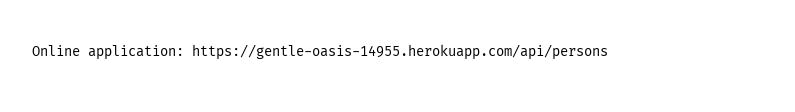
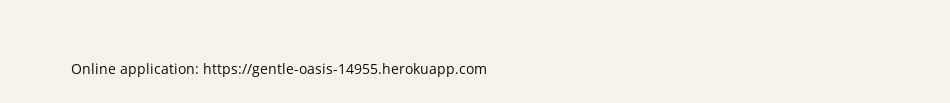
- Online application: https://gentle-oasis-14955.herokuapp.com/api/persons
+ Online application: https://gentle-oasis-14955.herokuapp.com

